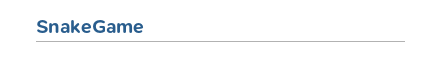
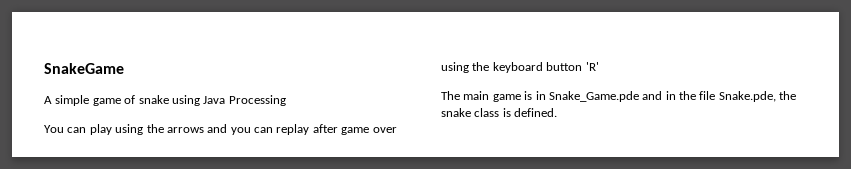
+ A simple game of snake using Java Processing
+ You can play using the arrows and you can replay after game over using the keyboard button 'R'
+ The main game is in Snake_Game.pde and in the file Snake.pde, the snake class is defined.

